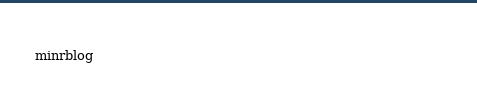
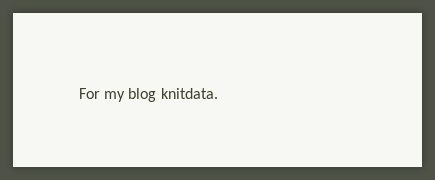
- minrblog
+ For my blog knitdata.

